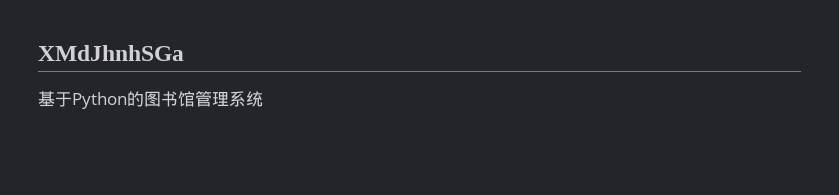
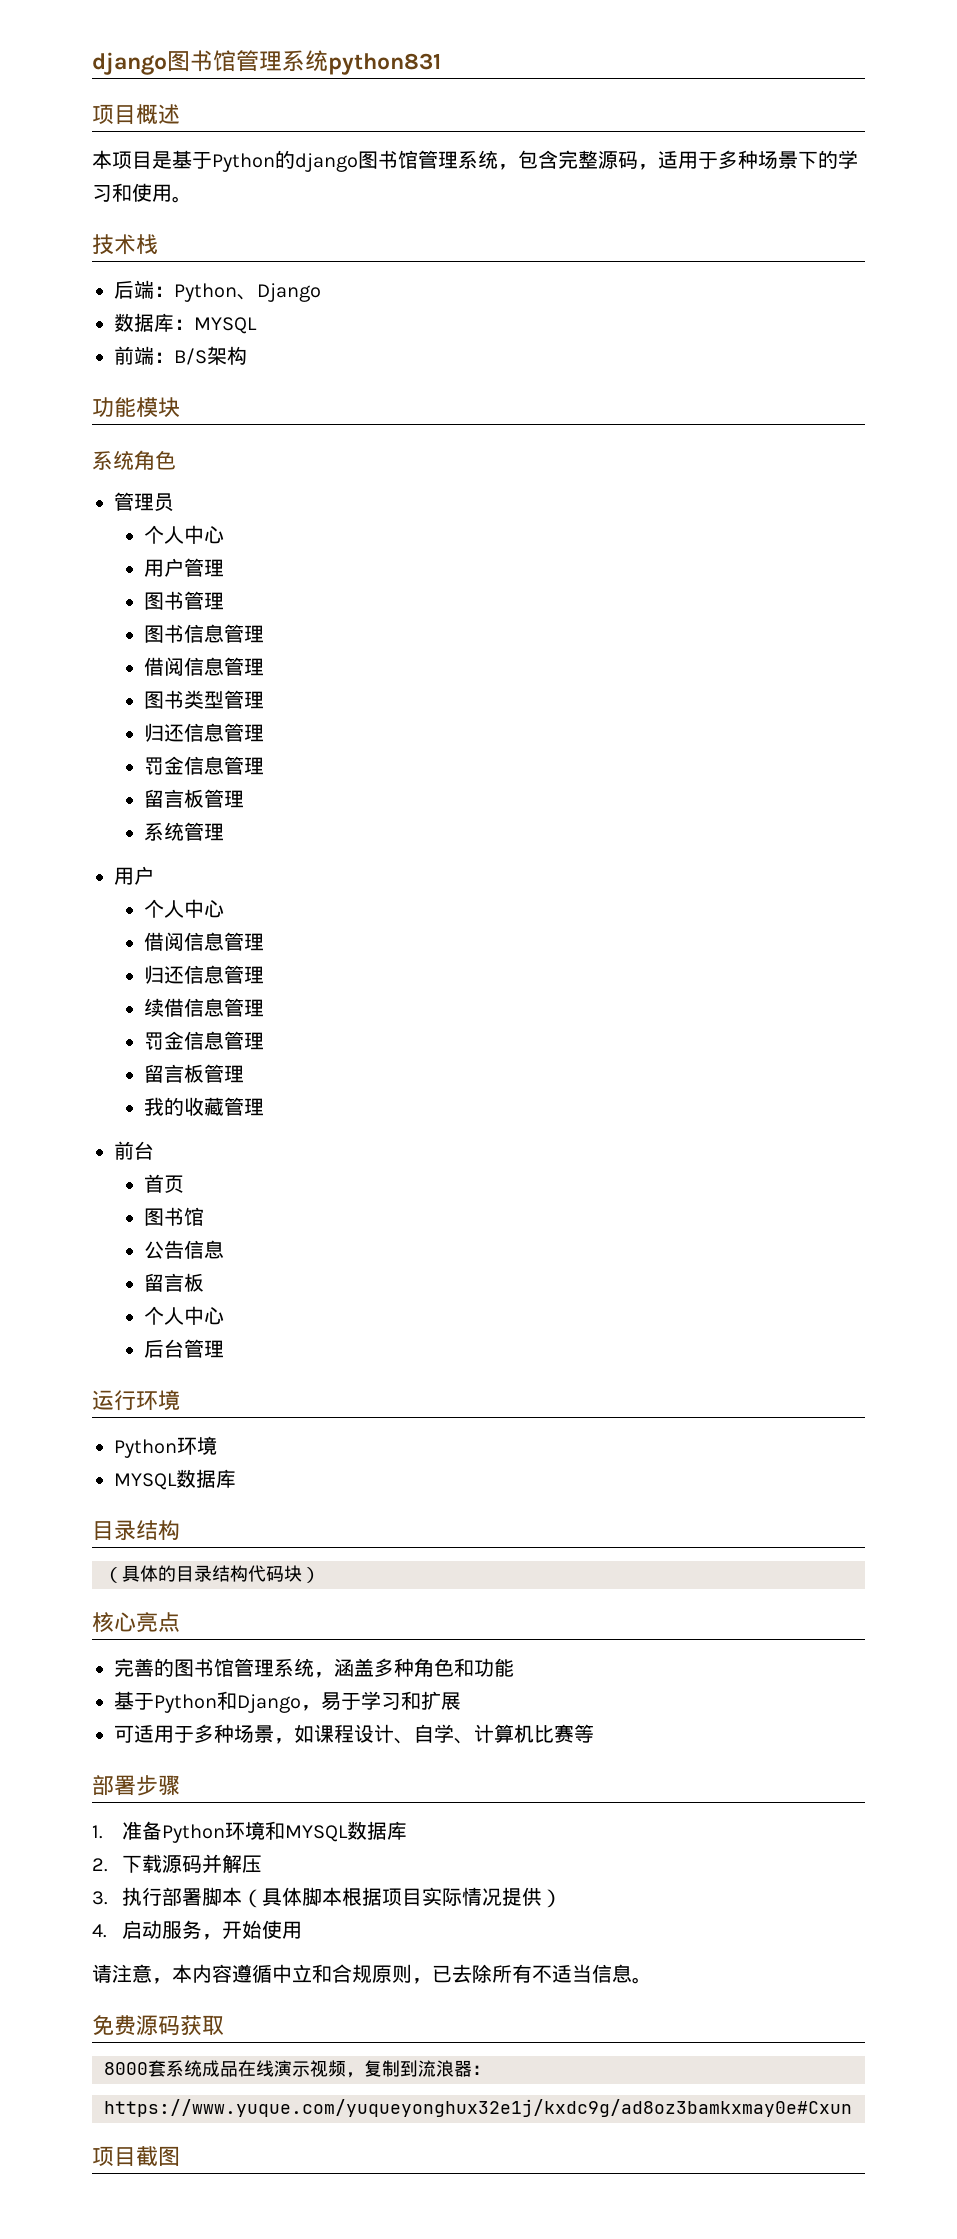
- XMdJhnhSGa
- 基于Python的图书馆管理系统
+ django图书馆管理系统python831
+ 项目概述
+ 本项目是基于Python的django图书馆管理系统，包含完整源码，适用于多种场景下的学习和使用。
+ 技术栈
+ 后端：Python、Django
+ 数据库：MYSQL
+ 前端：B/S架构
+ 功能模块
+ 系统角色
+ 管理员
+ 个人中心
+ 用户管理
+ 图书管理
+ 图书信息管理
+ 借阅信息管理
+ 图书类型管理
+ 归还信息管理
+ 罚金信息管理
+ 留言板管理
+ 系统管理
+ 用户
+ 个人中心
+ 借阅信息管理
+ 归还信息管理
+ 续借信息管理
+ 罚金信息管理
+ 留言板管理
+ 我的收藏管理
+ 前台
+ 首页
+ 图书馆
+ 公告信息
+ 留言板
+ 个人中心
+ 后台管理
+ 运行环境
+ Python环境
+ MYSQL数据库
+ 目录结构
+ （具体的目录结构代码块）
+ 核心亮点
+ 完善的图书馆管理系统，涵盖多种角色和功能
+ 基于Python和Django，易于学习和扩展
+ 可适用于多种场景，如课程设计、自学、计算机比赛等
+ 部署步骤
+ 1.准备Python环境和MYSQL数据库
+ 2.下载源码并解压
+ 3.执行部署脚本（具体脚本根据项目实际情况提供）
+ 4.启动服务，开始使用
+ 请注意，本内容遵循中立和合规原则，已去除所有不适当信息。
+ 免费源码获取
+ 8000套系统成品在线演示视频，复制到流浪器：
+ https://www.yuque.com/yuqueyonghux32e1j/kxdc9g/ad8oz3bamkxmay0e#Cxun
+ 项目截图

